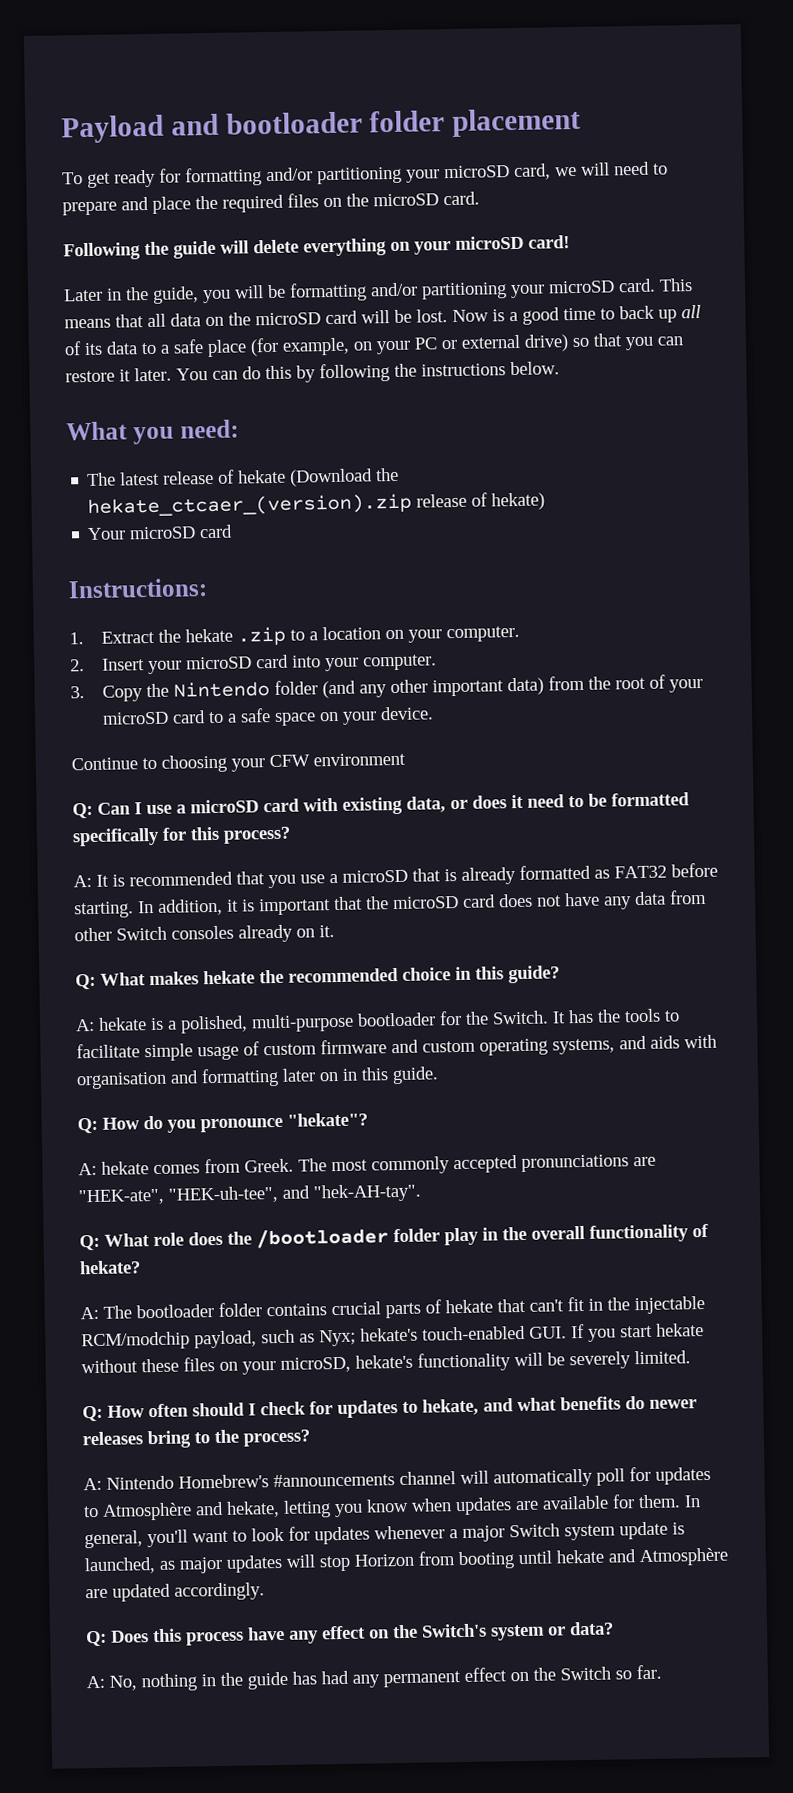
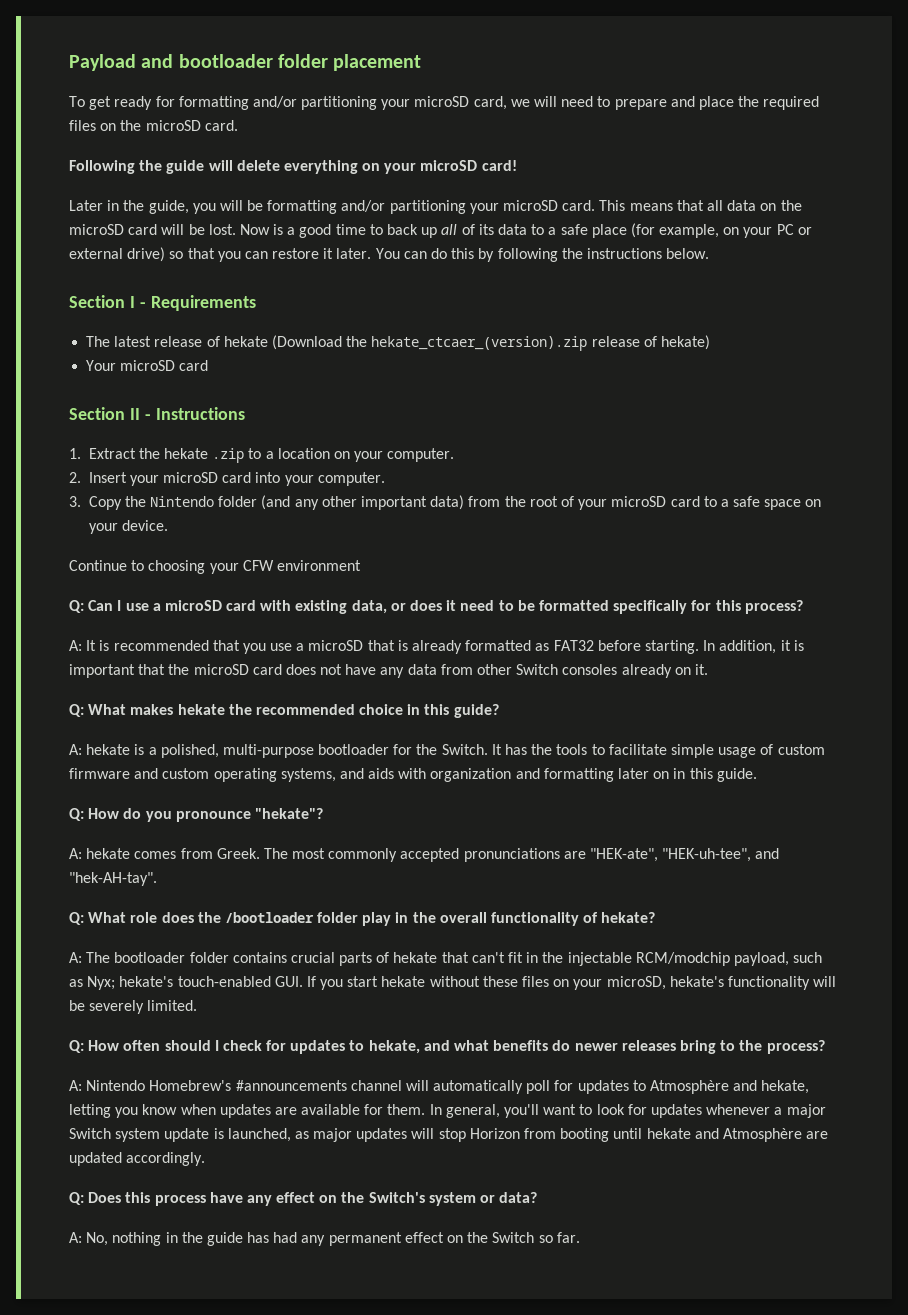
- What you need:
+ Section I - Requirements
- Instructions:
+ Section II - Instructions
- It has the tools to facilitate simple usage of custom firmware and custom operating systems, and aids with organisation and formatting later on in this guide.
+ It has the tools to facilitate simple usage of custom firmware and custom operating systems, and aids with organization and formatting later on in this guide.

